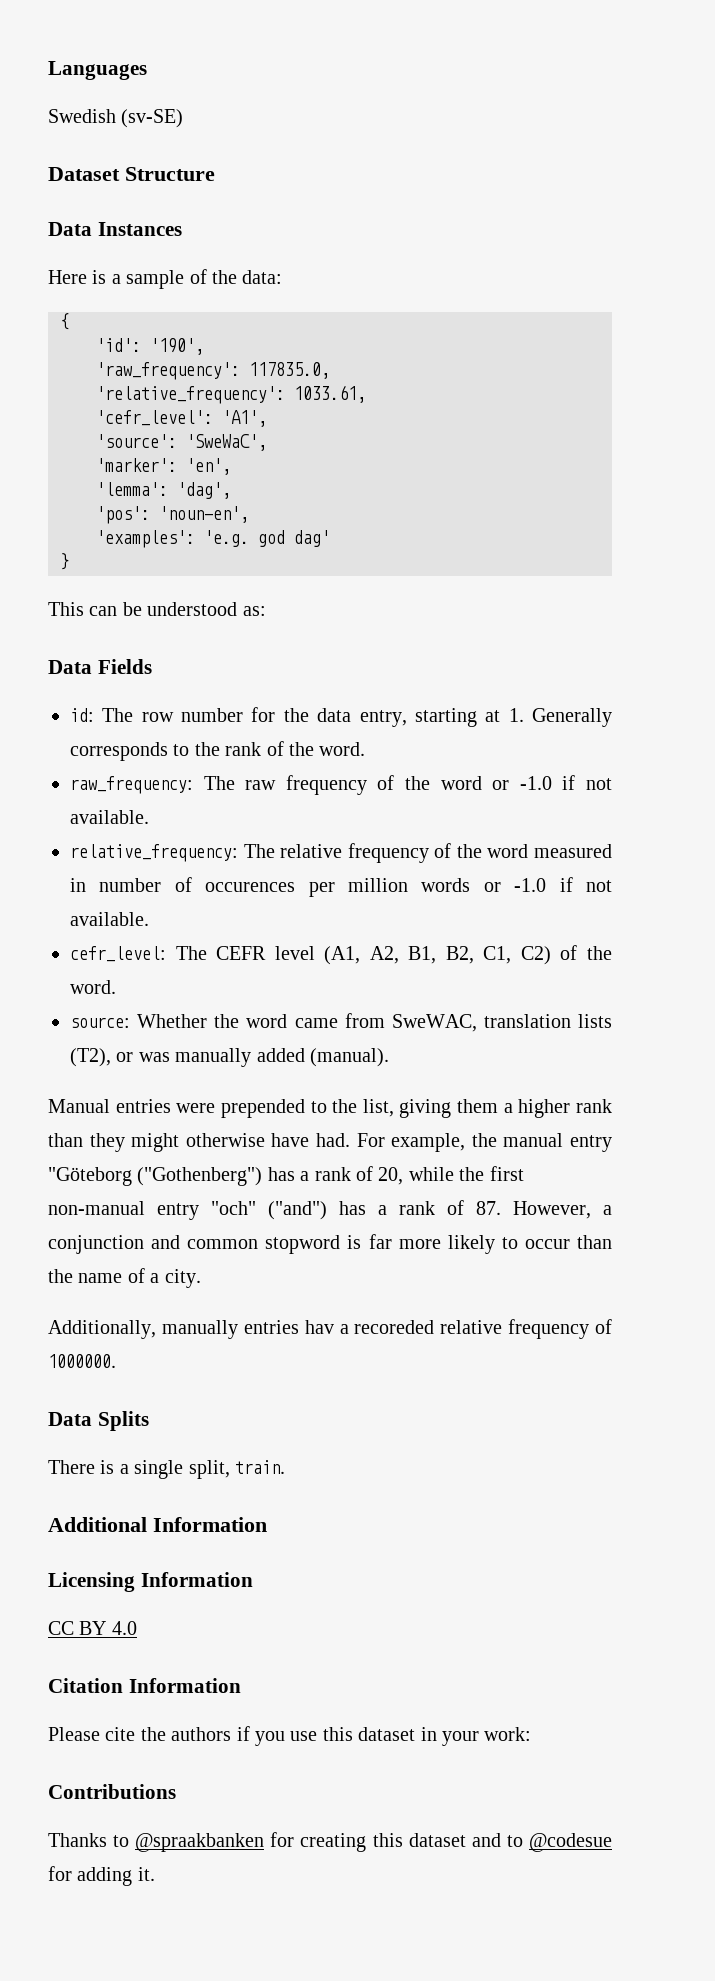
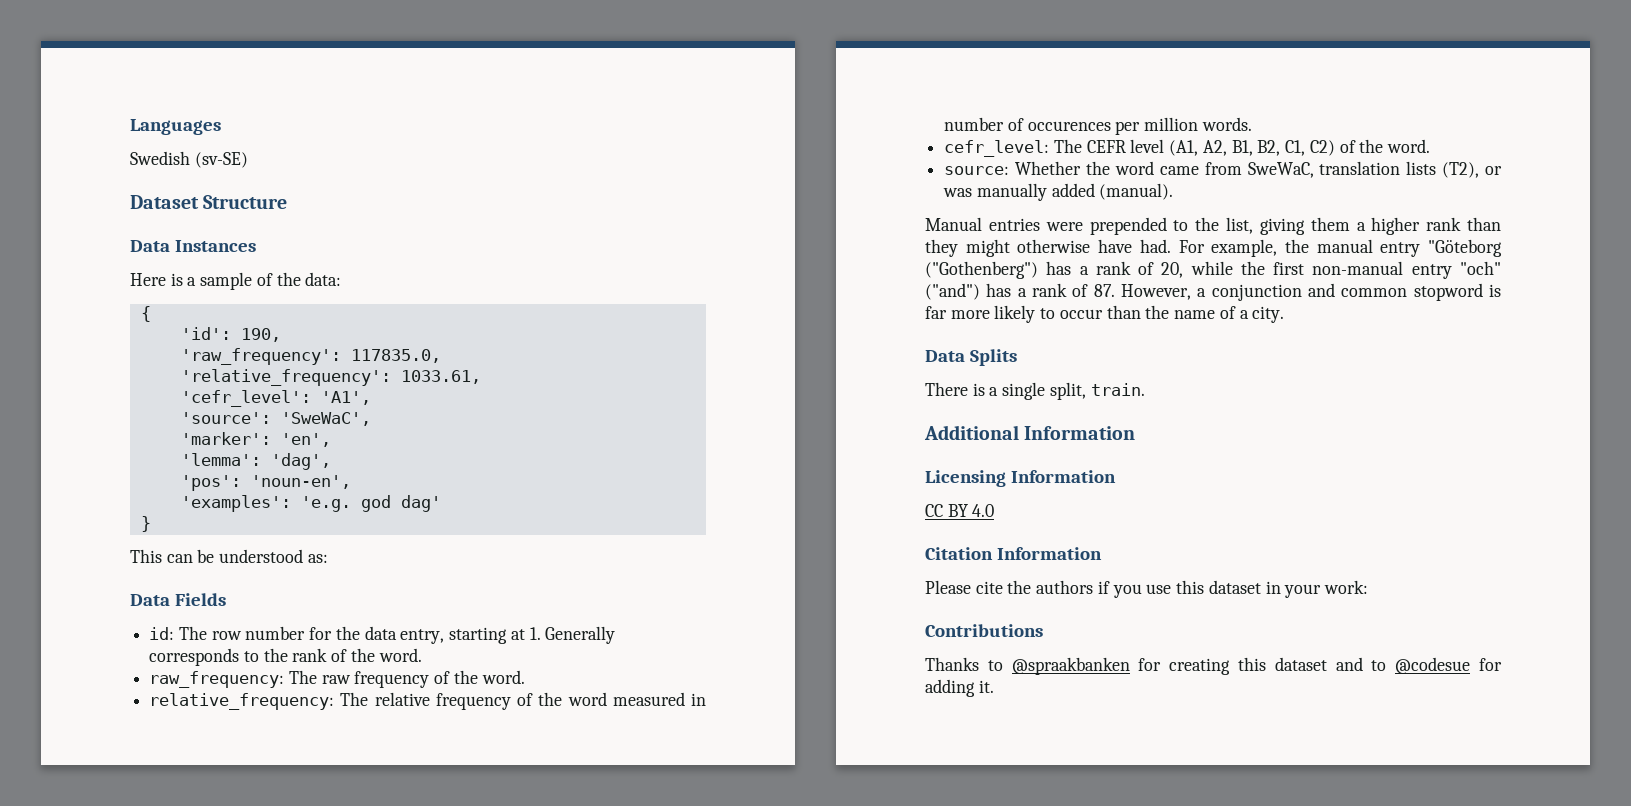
- 'id': '190',
+ 'id': 190,
- raw_frequency: The raw frequency of the word or -1.0 if not available.
+ raw_frequency: The raw frequency of the word.
- relative_frequency: The relative frequency of the word measured in number of occurences per million words or -1.0 if not available.
+ relative_frequency: The relative frequency of the word measured in number of occurences per million words.
- source: Whether the word came from SweWAC, translation lists (T2), or was manually added (manual).
+ source: Whether the word came from SweWaC, translation lists (T2), or was manually added (manual).
- Additionally, manually entries hav a recoreded relative frequency of 1000000.

